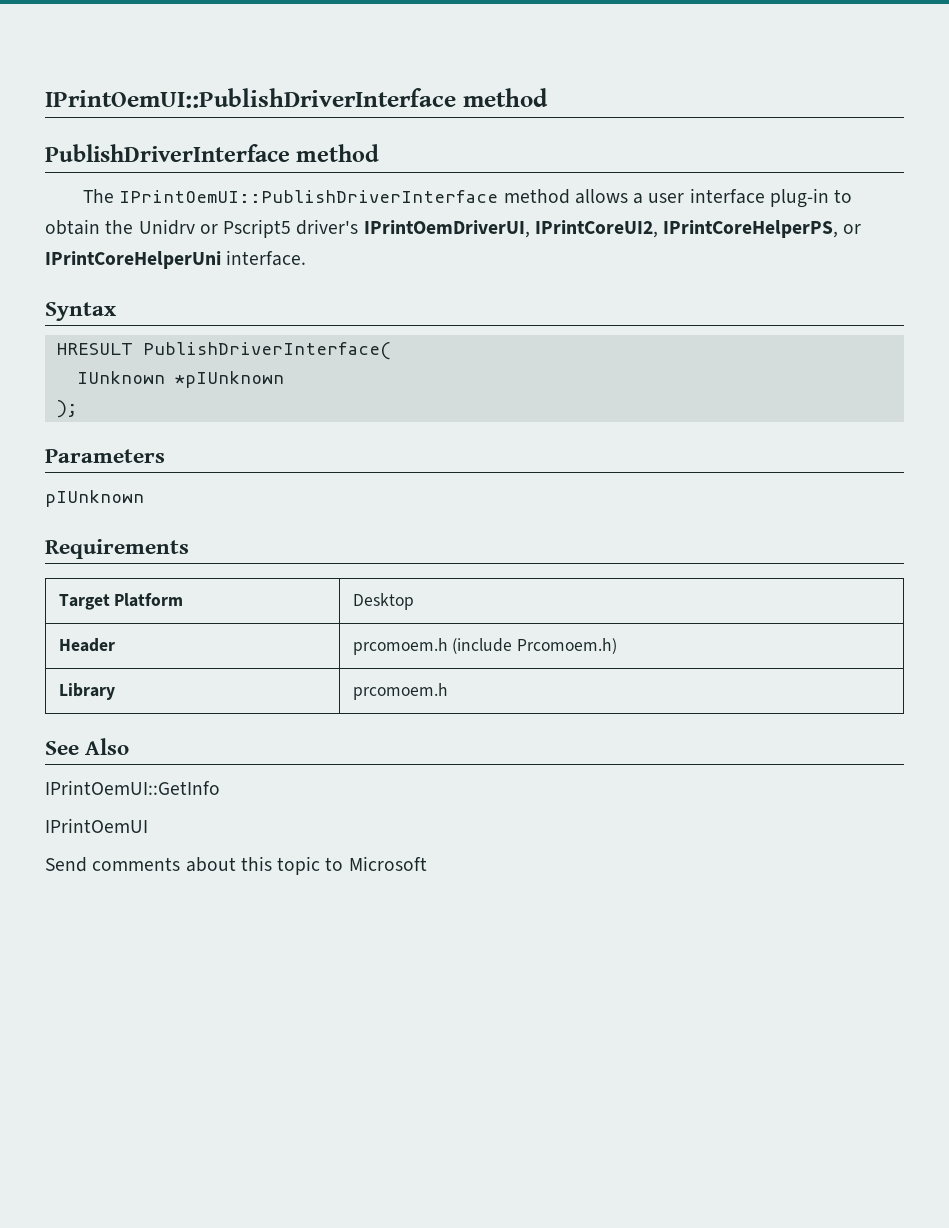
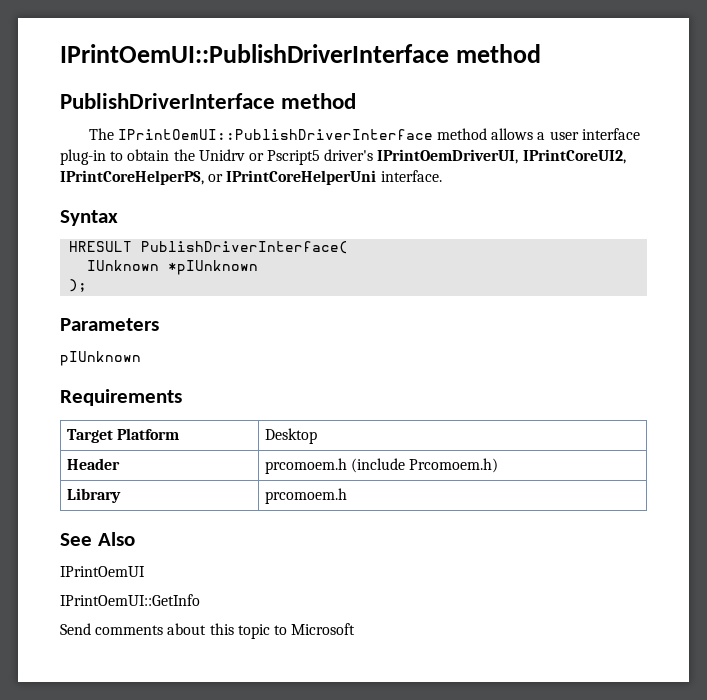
+ IPrintOemUI
- IPrintOemUI

